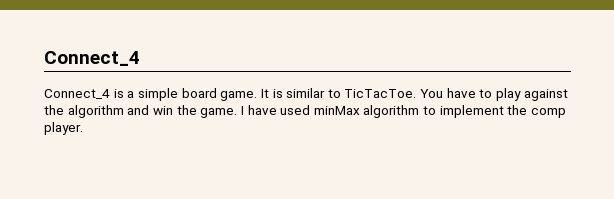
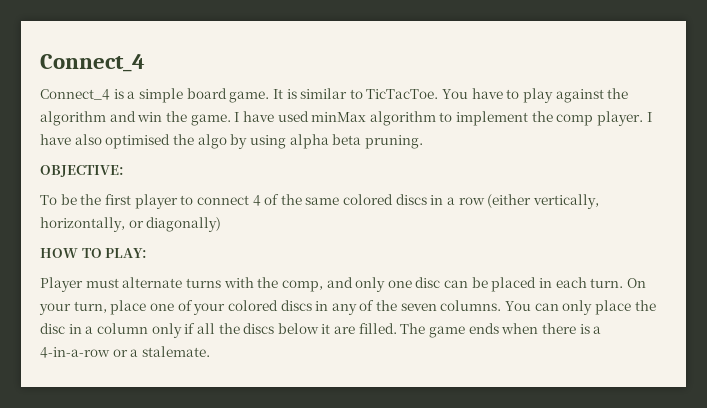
+ I have also optimised the algo by using alpha beta pruning.
+ OBJECTIVE:
+ To be the first player to connect 4 of the same colored discs in a row (either vertically, horizontally, or diagonally)
+ HOW TO PLAY:
+ Player must alternate turns with the comp, and only one disc can be placed in each turn. On your turn, place one of your colored discs in any of the seven columns. You can only place the disc in a column only if all the discs below it are filled. The game ends when there is a 4-in-a-row or a stalemate.

